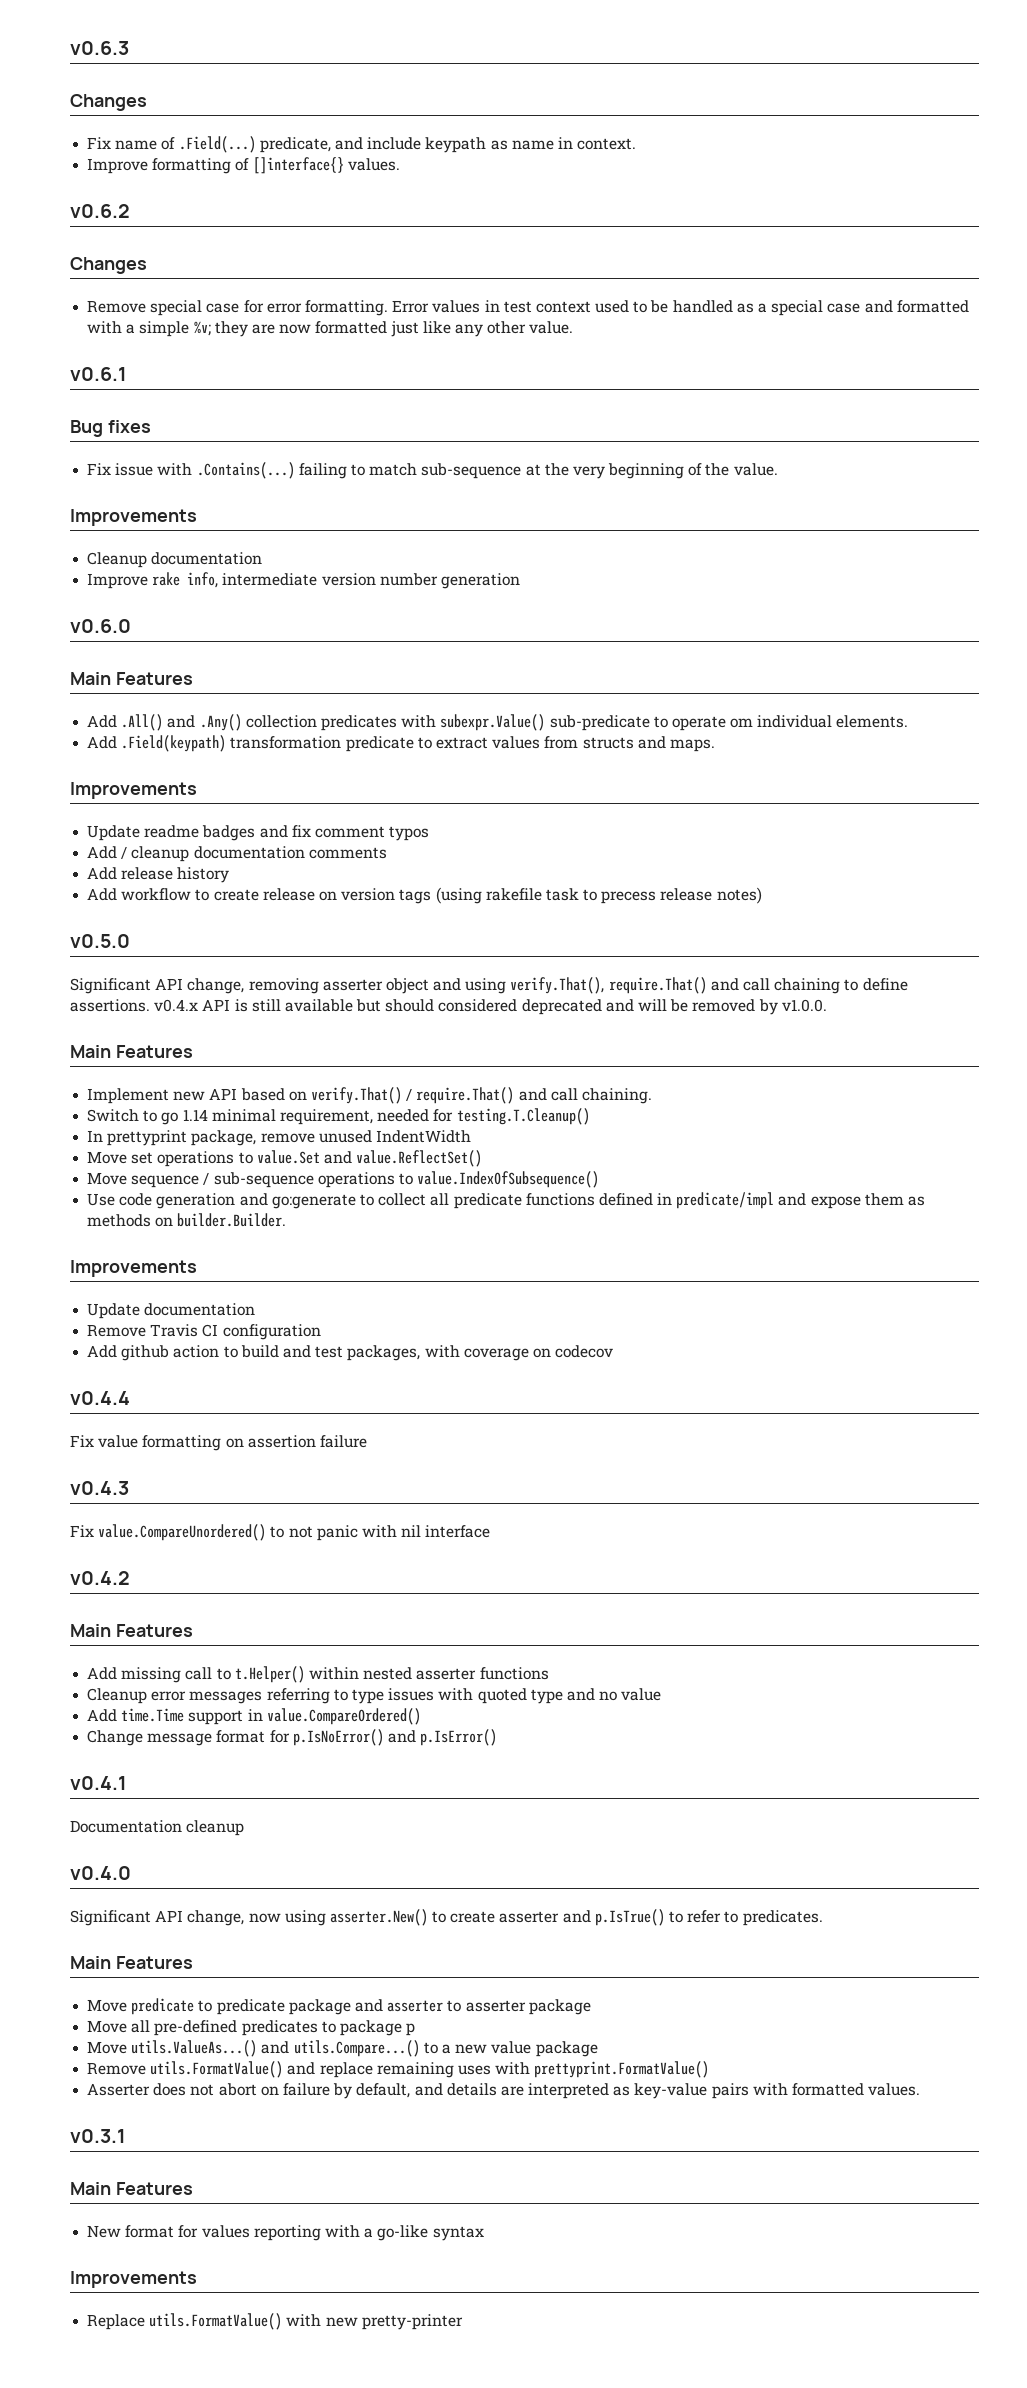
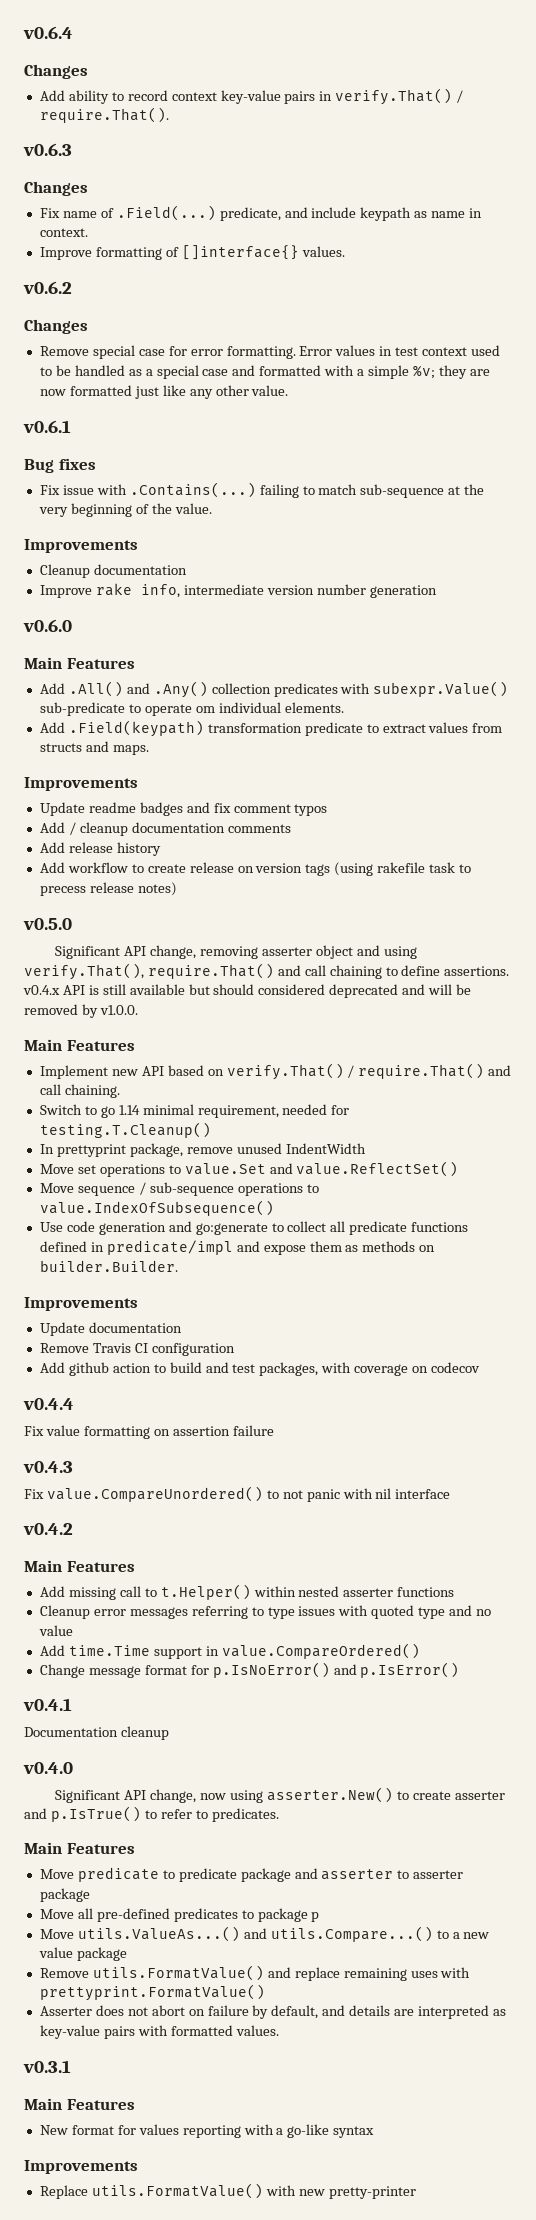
+ v0.6.4
+ Changes
+ Add ability to record context key-value pairs in verify.That() / require.That().

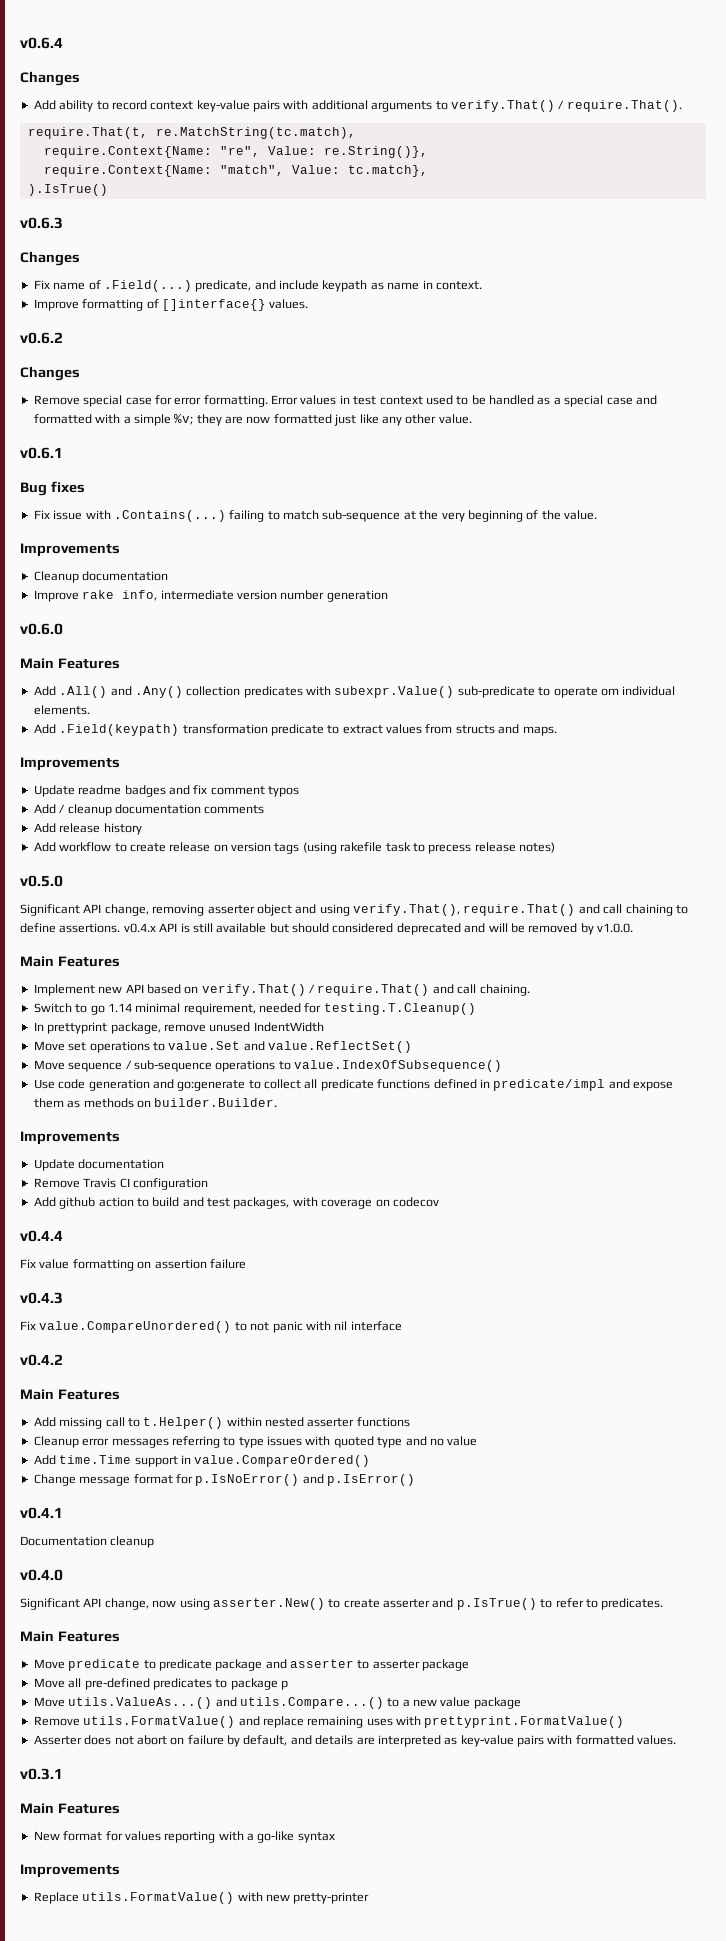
- Add ability to record context key-value pairs in verify.That() / require.That().
+ Add ability to record context key-value pairs with additional arguments to verify.That() / require.That().
+ require.That(t, re.MatchString(tc.match),
+ require.Context{Name: "re", Value: re.String()},
+ require.Context{Name: "match", Value: tc.match},
+ ).IsTrue()

